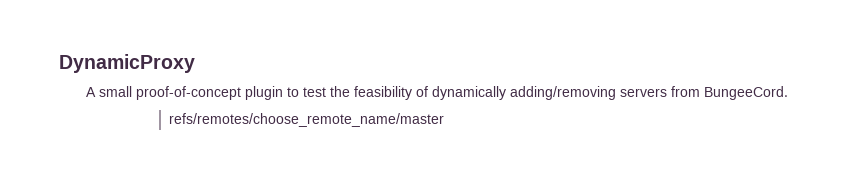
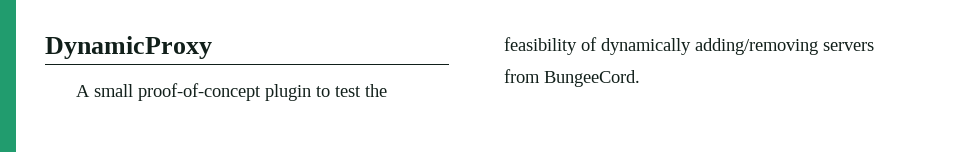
- refs/remotes/choose_remote_name/master

